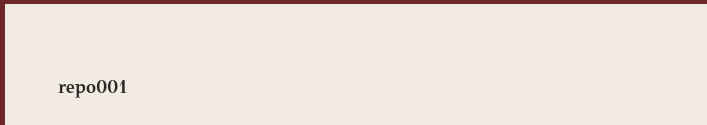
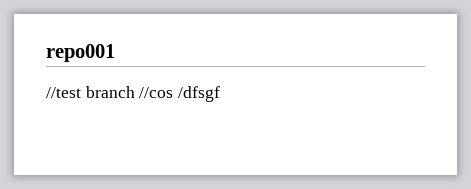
+ //test branch //cos /dfsgf

